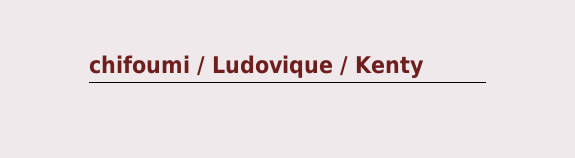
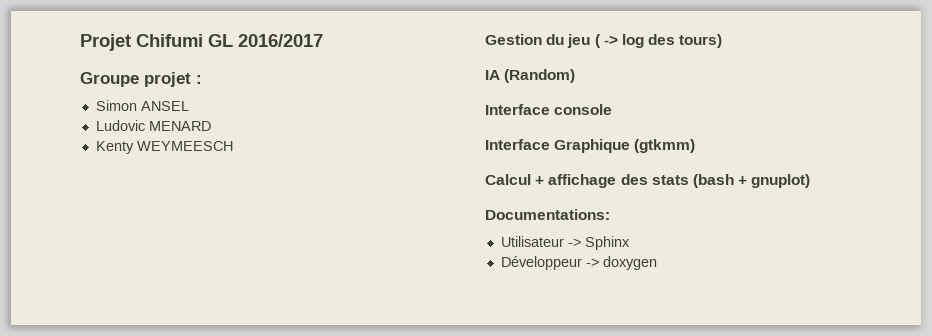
- chifoumi / Ludovique / Kenty
+ Projet Chifumi GL 2016/2017
+ Groupe projet :
+ Simon ANSEL
+ Ludovic MENARD
+ Kenty WEYMEESCH
+ Gestion du jeu ( -> log des tours)
+ IA (Random)
+ Interface console
+ Interface Graphique (gtkmm)
+ Calcul + affichage des stats (bash + gnuplot)
+ Documentations:
+ Utilisateur -> Sphinx
+ Développeur -> doxygen

